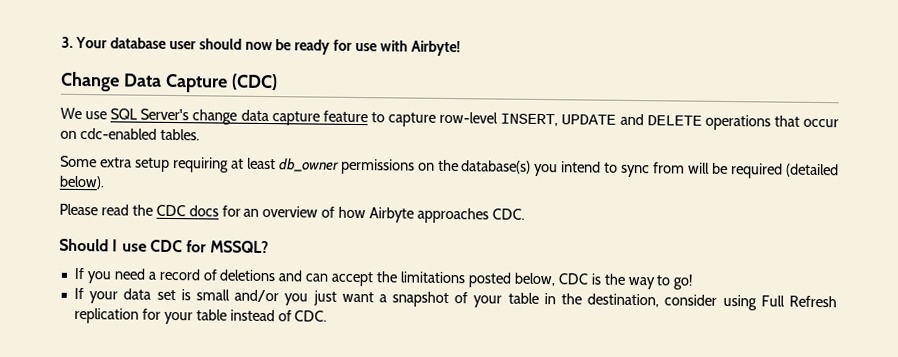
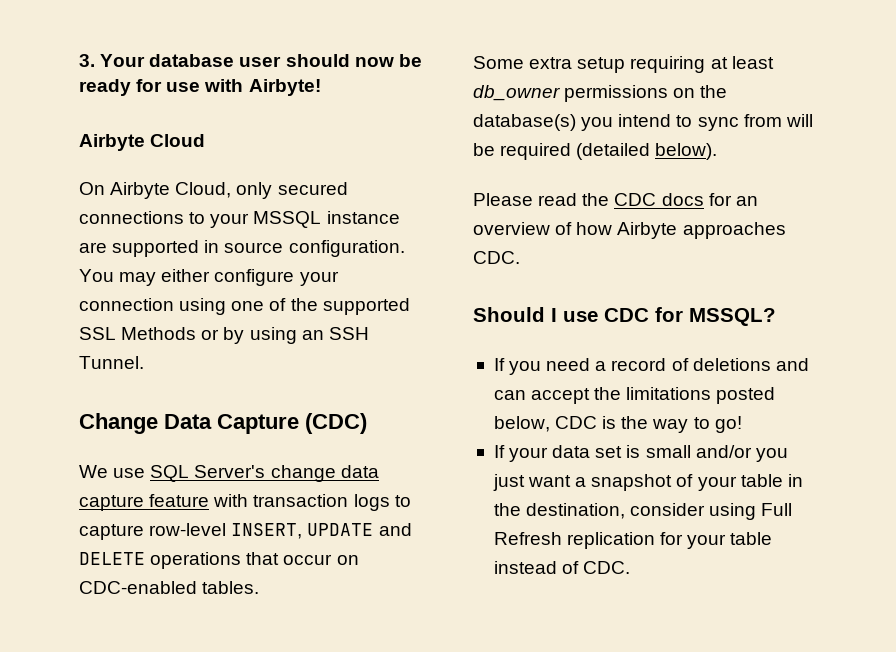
+ Airbyte Cloud
+ On Airbyte Cloud, only secured connections to your MSSQL instance are supported in source configuration. You may either configure your connection using one of the supported SSL Methods or by using an SSH Tunnel.
- We use SQL Server's change data capture feature to capture row-level INSERT, UPDATE and DELETE operations that occur on cdc-enabled tables.
+ We use SQL Server's change data capture feature with transaction logs to capture row-level INSERT, UPDATE and DELETE operations that occur on CDC-enabled tables.

